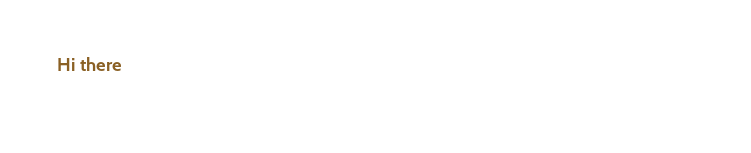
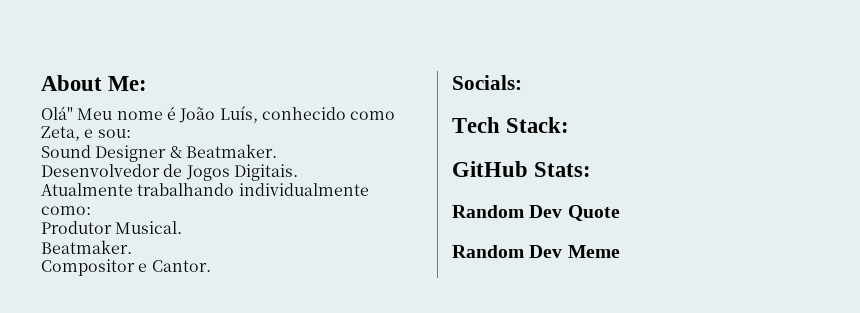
- Hi there
+ About Me:
+ Olá" Meu nome é João Luís, conhecido como Zeta, e sou:
+ Sound Designer & Beatmaker.
+ Desenvolvedor de Jogos Digitais.
+ Atualmente trabalhando individualmente como:
+ Produtor Musical.
+ Beatmaker.
+ Compositor e Cantor.
+ Socials:
+ Tech Stack:
+ GitHub Stats:
+ Random Dev Quote
+ Random Dev Meme

